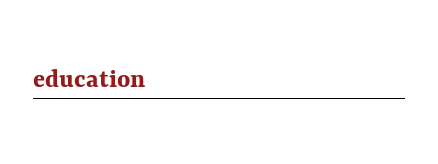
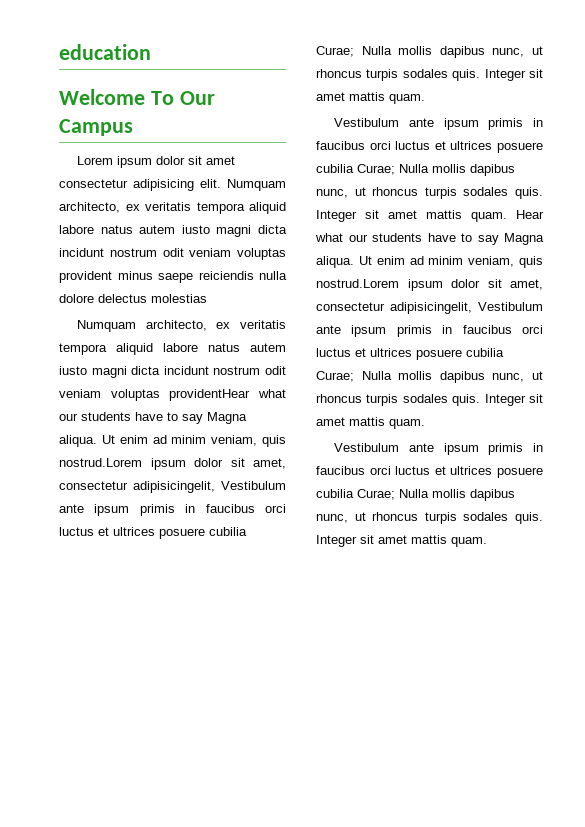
+ Welcome To Our Campus
+ Lorem ipsum dolor sit amet consectetur adipisicing elit. Numquam architecto, ex veritatis tempora aliquid labore natus autem iusto magni dicta incidunt nostrum odit veniam voluptas provident minus saepe reiciendis nulla dolore delectus molestias
+ Numquam architecto, ex veritatis tempora aliquid labore natus autem iusto magni dicta incidunt nostrum odit veniam voluptas providentHear what our students have to say Magna aliqua. Ut enim ad minim veniam, quis nostrud.Lorem ipsum dolor sit amet, consectetur adipisicingelit, Vestibulum ante ipsum primis in faucibus orci luctus et ultrices posuere cubilia Curae; Nulla mollis dapibus nunc, ut rhoncus turpis sodales quis. Integer sit amet mattis quam.
+ Vestibulum ante ipsum primis in faucibus orci luctus et ultrices posuere cubilia Curae; Nulla mollis dapibus nunc, ut rhoncus turpis sodales quis. Integer sit amet mattis quam. Hear what our students have to say Magna aliqua. Ut enim ad minim veniam, quis nostrud.Lorem ipsum dolor sit amet, consectetur adipisicingelit, Vestibulum ante ipsum primis in faucibus orci luctus et ultrices posuere cubilia Curae; Nulla mollis dapibus nunc, ut rhoncus turpis sodales quis. Integer sit amet mattis quam.
+ Vestibulum ante ipsum primis in faucibus orci luctus et ultrices posuere cubilia Curae; Nulla mollis dapibus nunc, ut rhoncus turpis sodales quis. Integer sit amet mattis quam.

